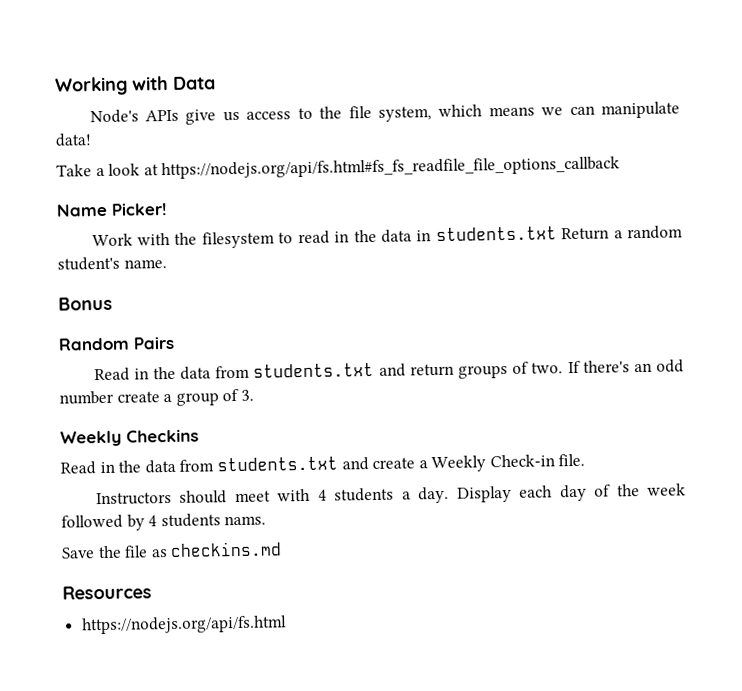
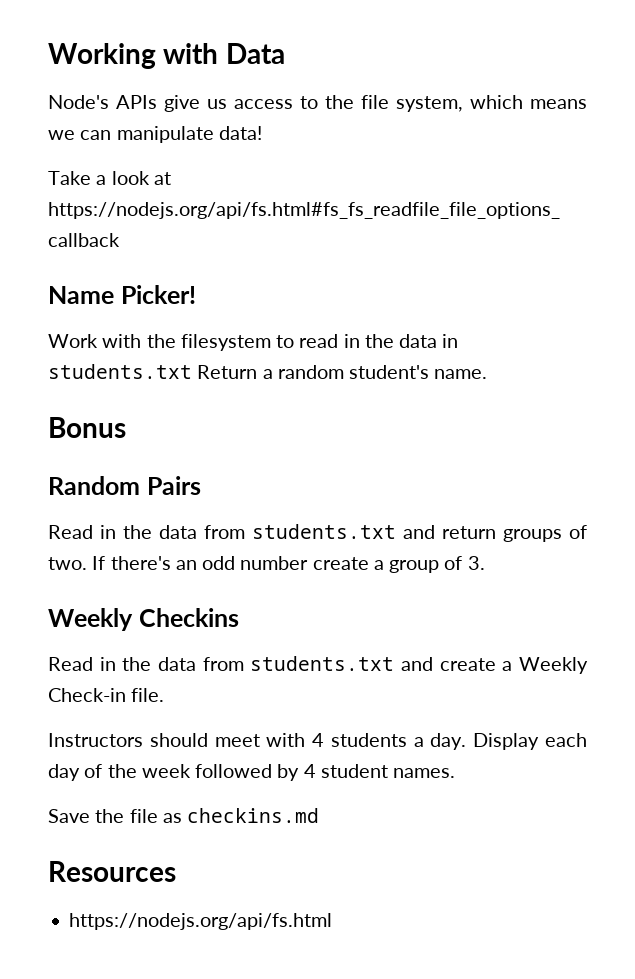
- Display each day of the week followed by 4 students nams.
+ Display each day of the week followed by 4 student names.

